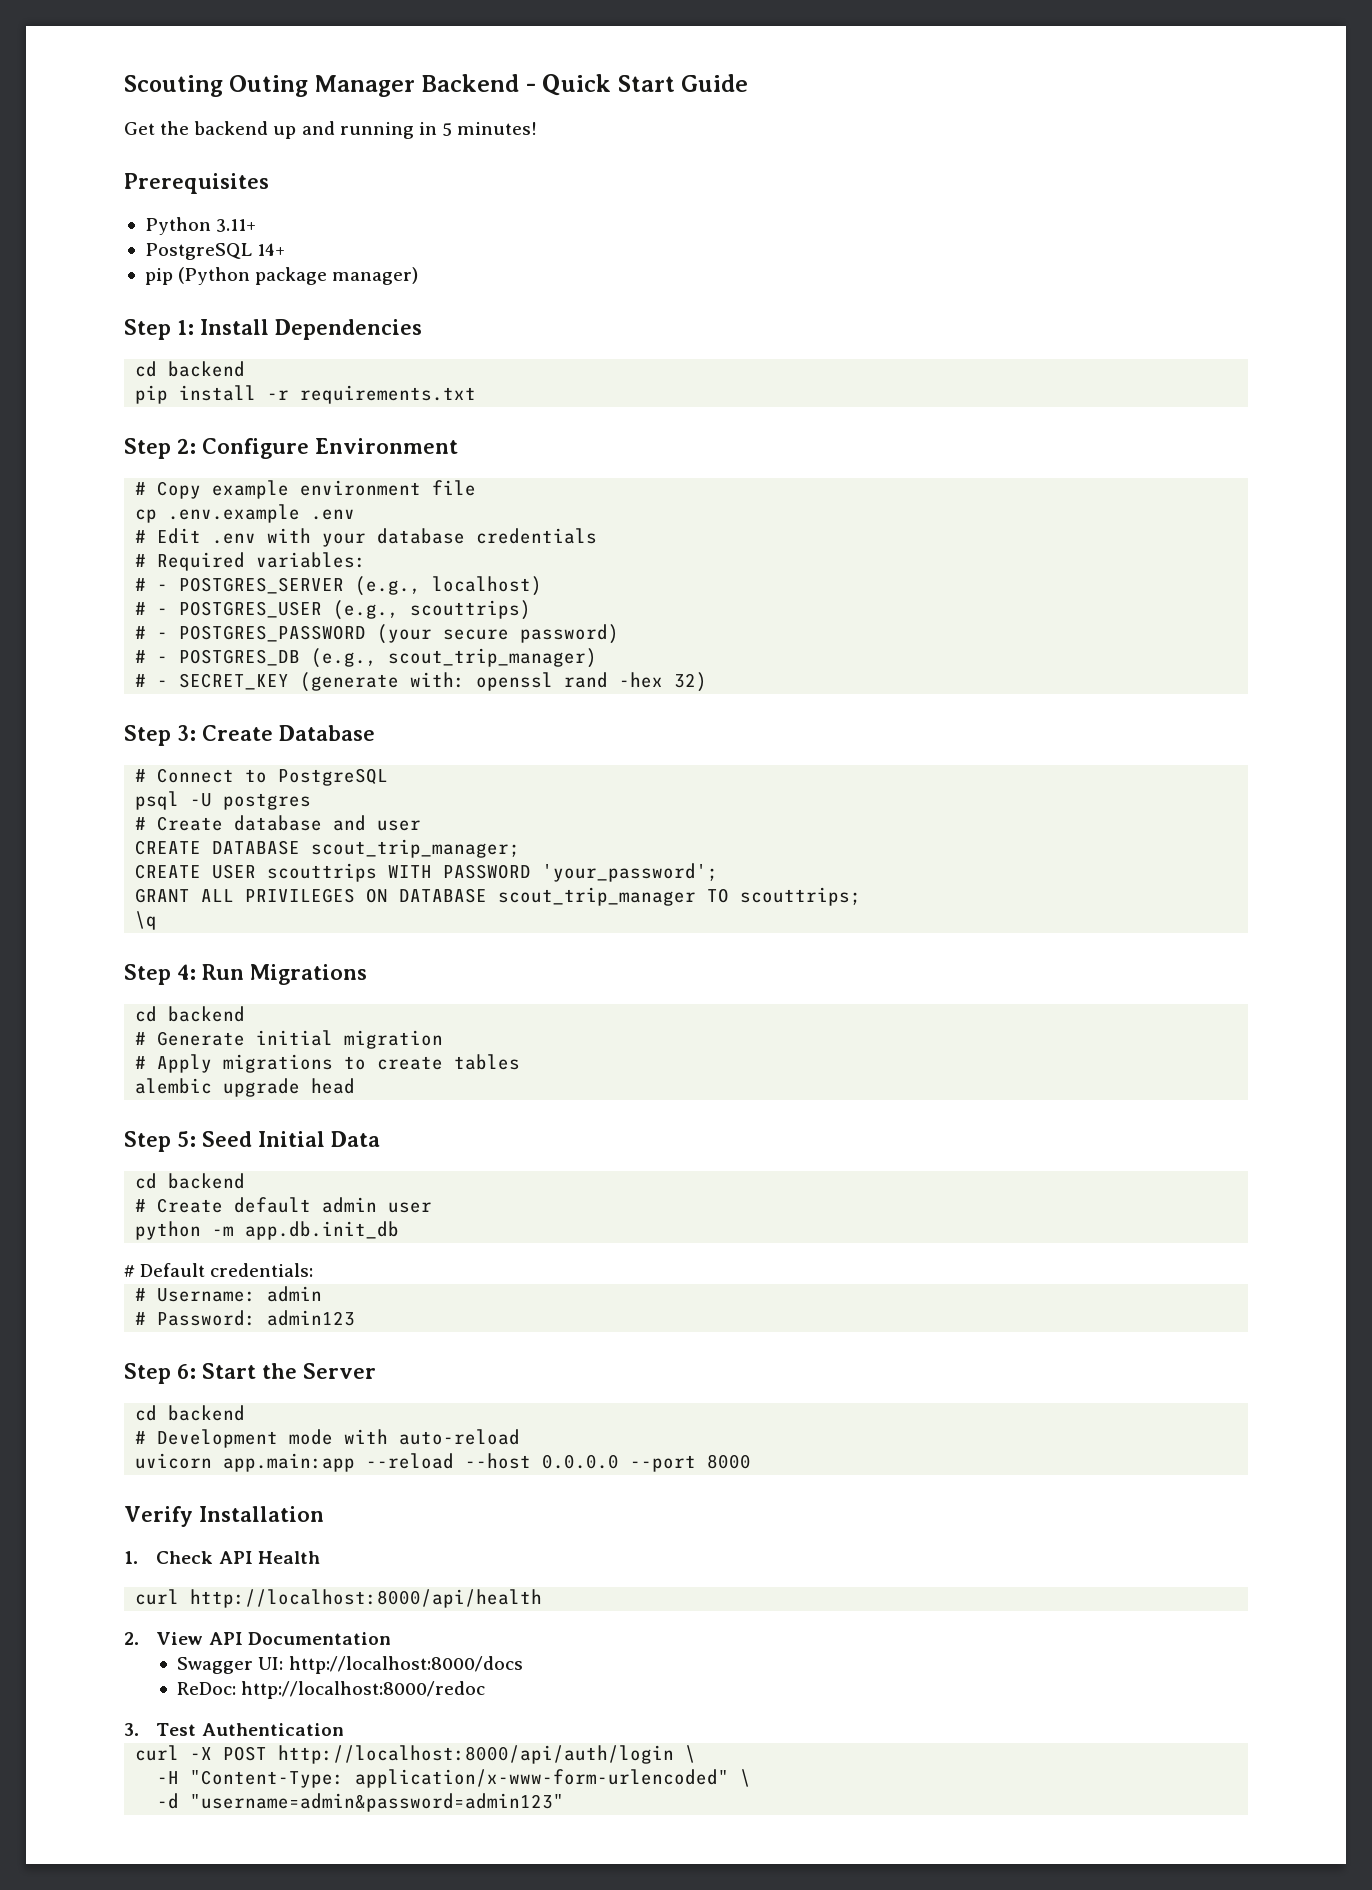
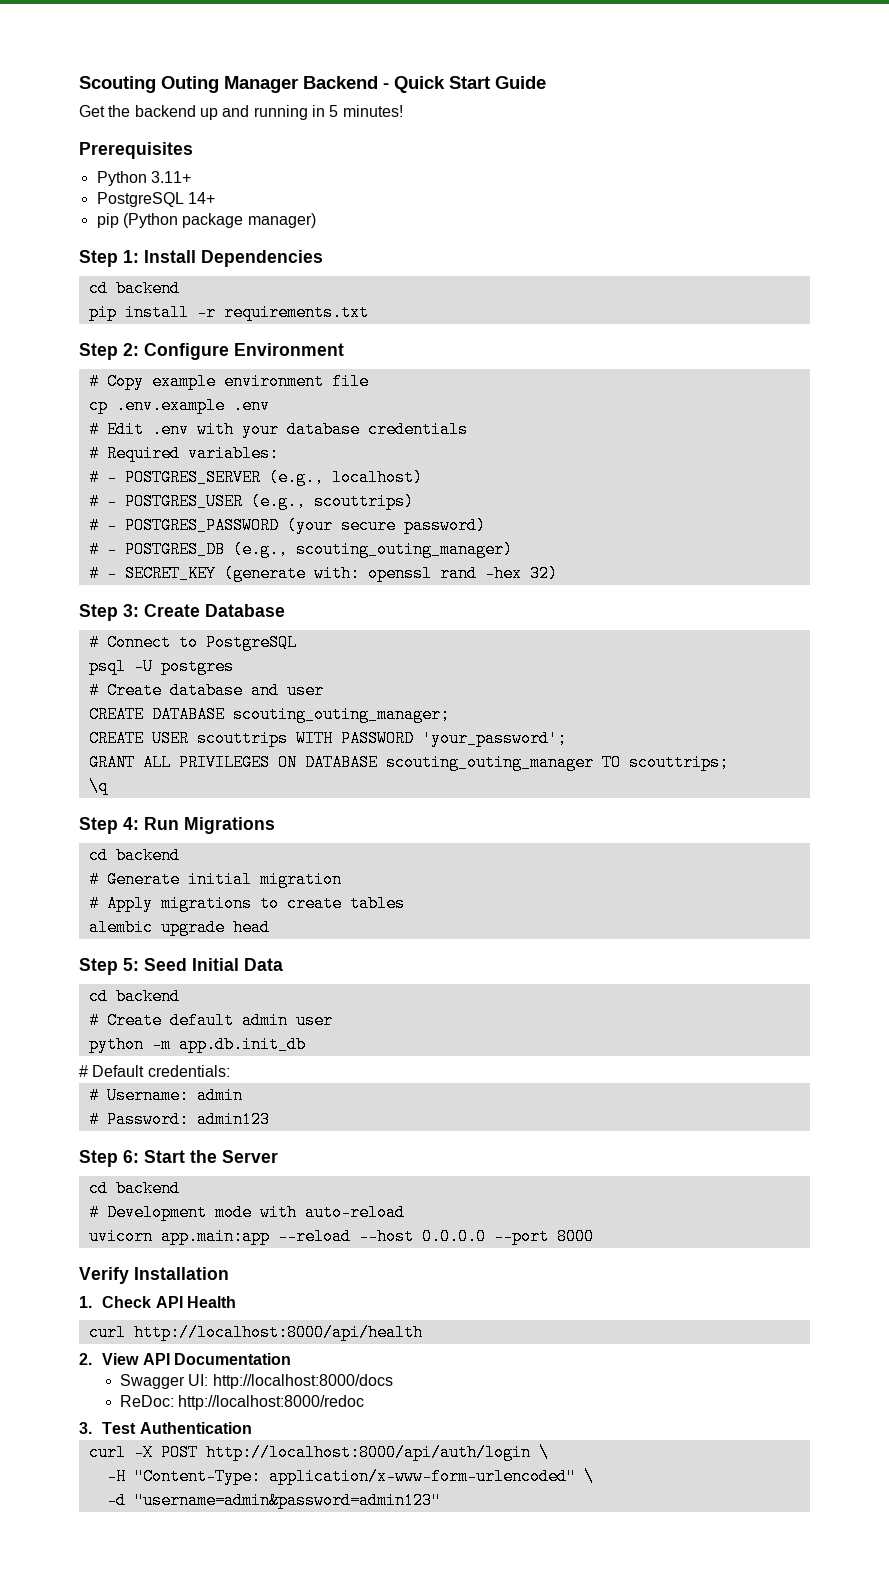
- # - POSTGRES_DB (e.g., scout_trip_manager)
+ # - POSTGRES_DB (e.g., scouting_outing_manager)
- CREATE DATABASE scout_trip_manager;
+ CREATE DATABASE scouting_outing_manager;
- GRANT ALL PRIVILEGES ON DATABASE scout_trip_manager TO scouttrips;
+ GRANT ALL PRIVILEGES ON DATABASE scouting_outing_manager TO scouttrips;

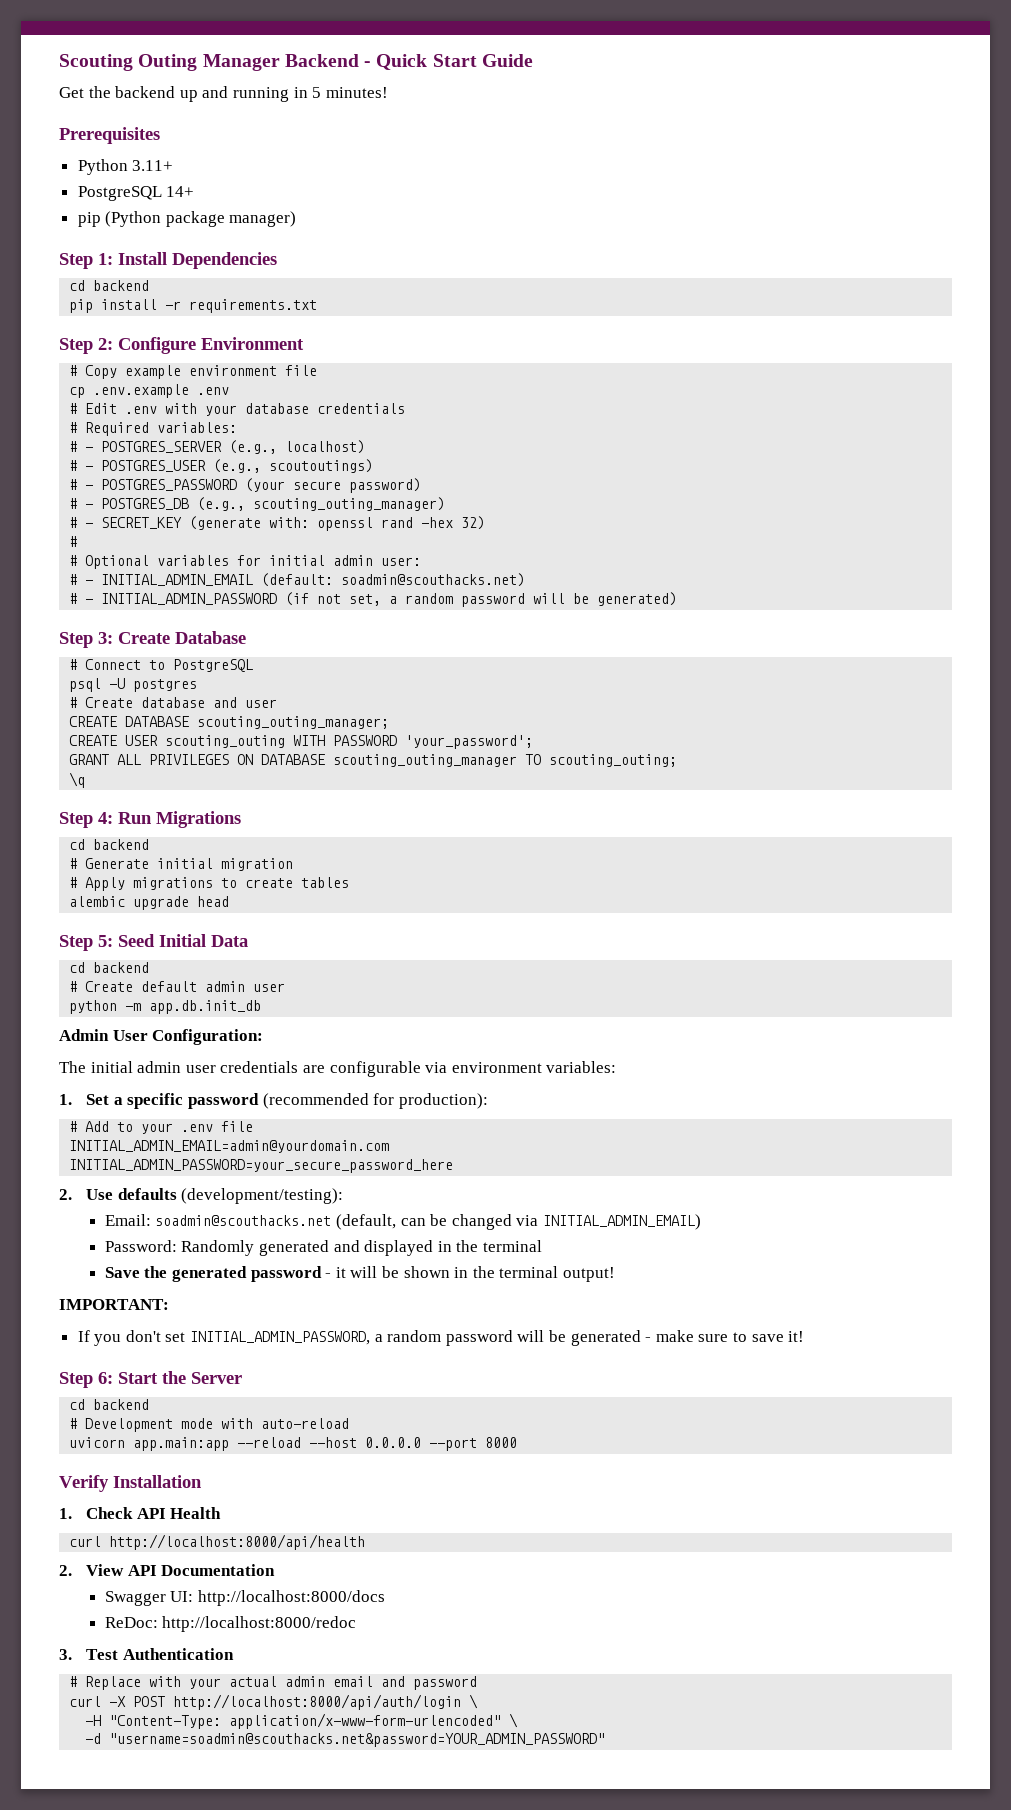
- # - POSTGRES_USER (e.g., scouttrips)
+ # - POSTGRES_USER (e.g., scoutoutings)
  # - SECRET_KEY (generate with: openssl rand -hex 32)
+ #
+ # Optional variables for initial admin user:
+ # - INITIAL_ADMIN_EMAIL (default: soadmin@scouthacks.net)
+ # - INITIAL_ADMIN_PASSWORD (if not set, a random password will be generated)
- CREATE USER scouttrips WITH PASSWORD 'your_password';
+ CREATE USER scouting_outing WITH PASSWORD 'your_password';
- GRANT ALL PRIVILEGES ON DATABASE scouting_outing_manager TO scouttrips;
+ GRANT ALL PRIVILEGES ON DATABASE scouting_outing_manager TO scouting_outing;
- # Default credentials:
- # Username: admin
- # Password: admin123
+ Admin User Configuration:
+ The initial admin user credentials are configurable via environment variables:
+ 1. Set a specific password (recommended for production):
+ # Add to your .env file
+ INITIAL_ADMIN_EMAIL=admin@yourdomain.com
+ INITIAL_ADMIN_PASSWORD=your_secure_password_here
+ 2. Use defaults (development/testing):
+ Email: soadmin@scouthacks.net (default, can be changed via INITIAL_ADMIN_EMAIL)
+ Password: Randomly generated and displayed in the terminal
+ Save the generated password - it will be shown in the terminal output!
+ IMPORTANT:
+ If you don't set INITIAL_ADMIN_PASSWORD, a random password will be generated - make sure to save it!
+ # Replace with your actual admin email and password
- -d "username=admin&password=admin123"
+ -d "username=soadmin@scouthacks.net&password=YOUR_ADMIN_PASSWORD"

